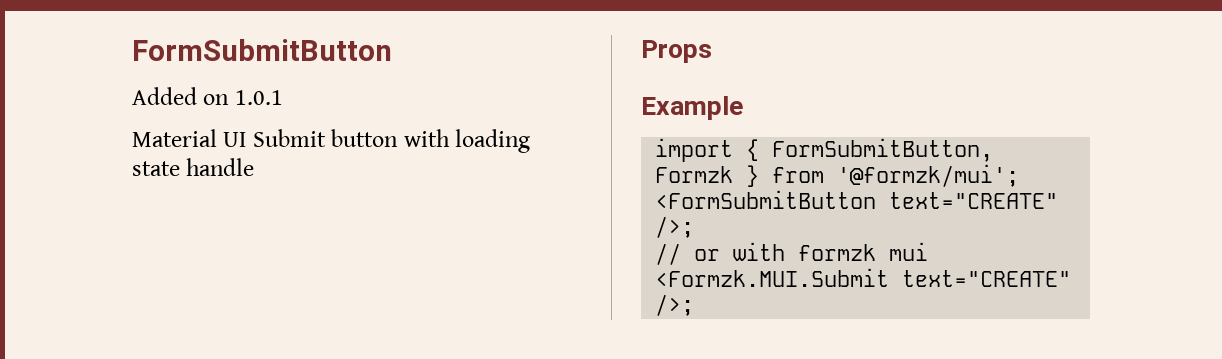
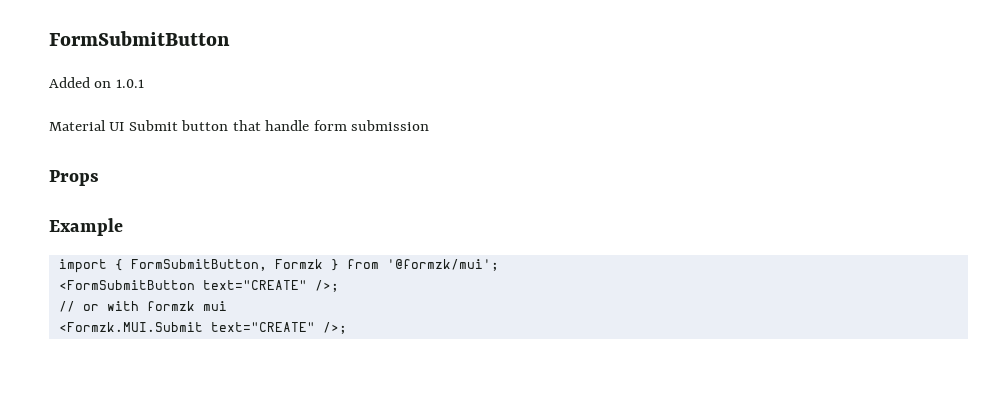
- Material UI Submit button with loading state handle
+ Material UI Submit button that handle form submission

